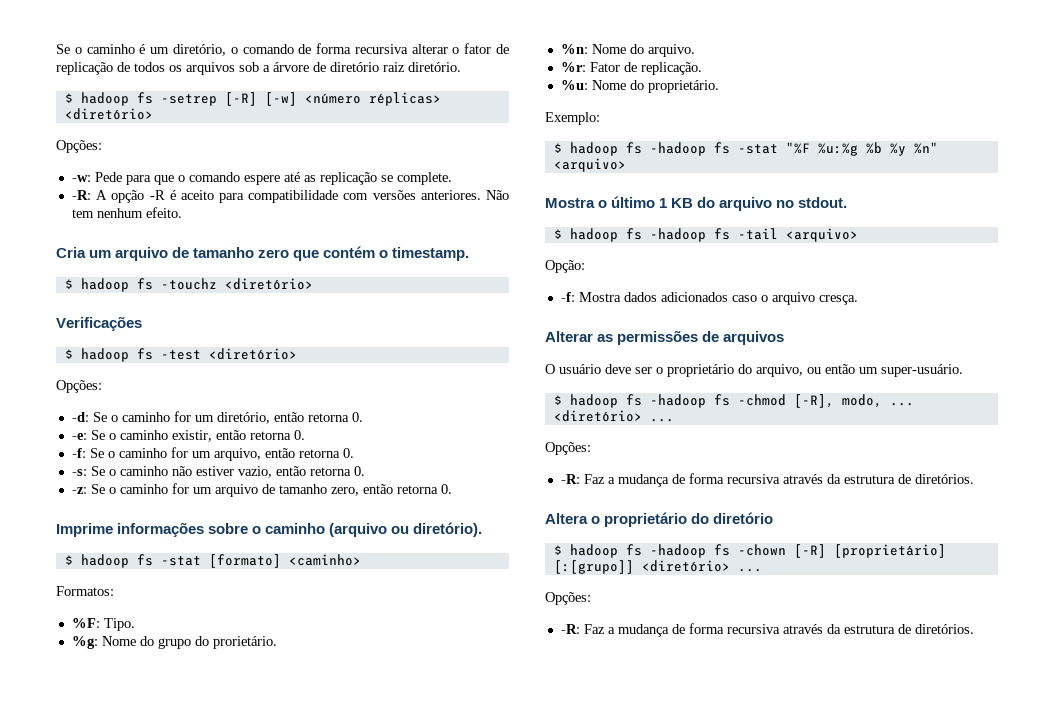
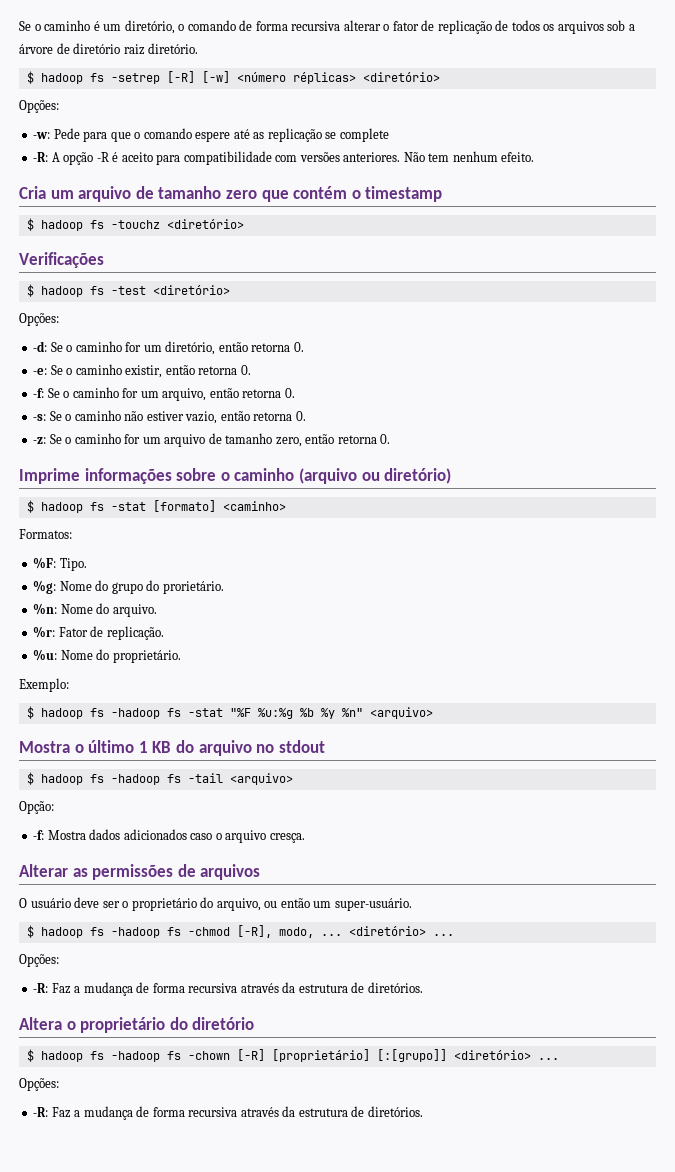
- -w: Pede para que o comando espere até as replicação se complete.
+ -w: Pede para que o comando espere até as replicação se complete
- Cria um arquivo de tamanho zero que contém o timestamp.
+ Cria um arquivo de tamanho zero que contém o timestamp
- Imprime informações sobre o caminho (arquivo ou diretório).
+ Imprime informações sobre o caminho (arquivo ou diretório)
- Mostra o último 1 KB do arquivo no stdout.
+ Mostra o último 1 KB do arquivo no stdout

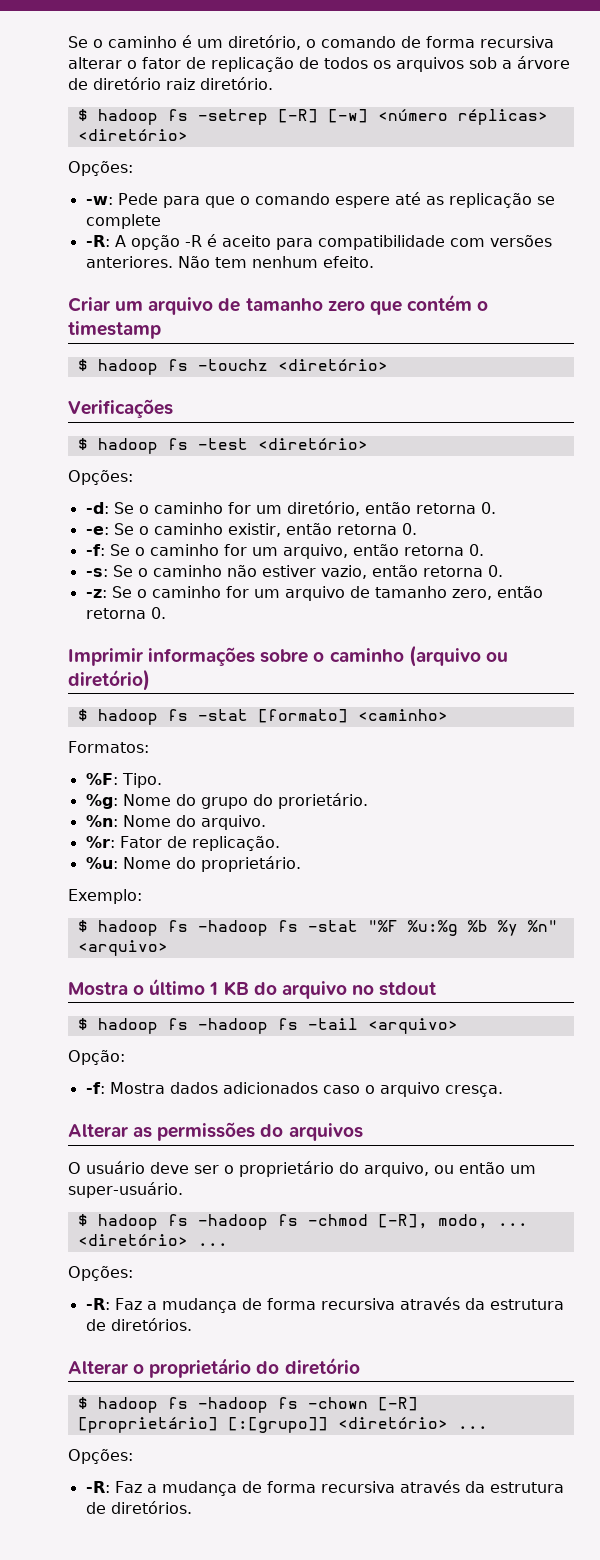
- Cria um arquivo de tamanho zero que contém o timestamp
+ Criar um arquivo de tamanho zero que contém o timestamp
- Imprime informações sobre o caminho (arquivo ou diretório)
+ Imprimir informações sobre o caminho (arquivo ou diretório)
- Alterar as permissões de arquivos
+ Alterar as permissões do arquivos
- Altera o proprietário do diretório
+ Alterar o proprietário do diretório

